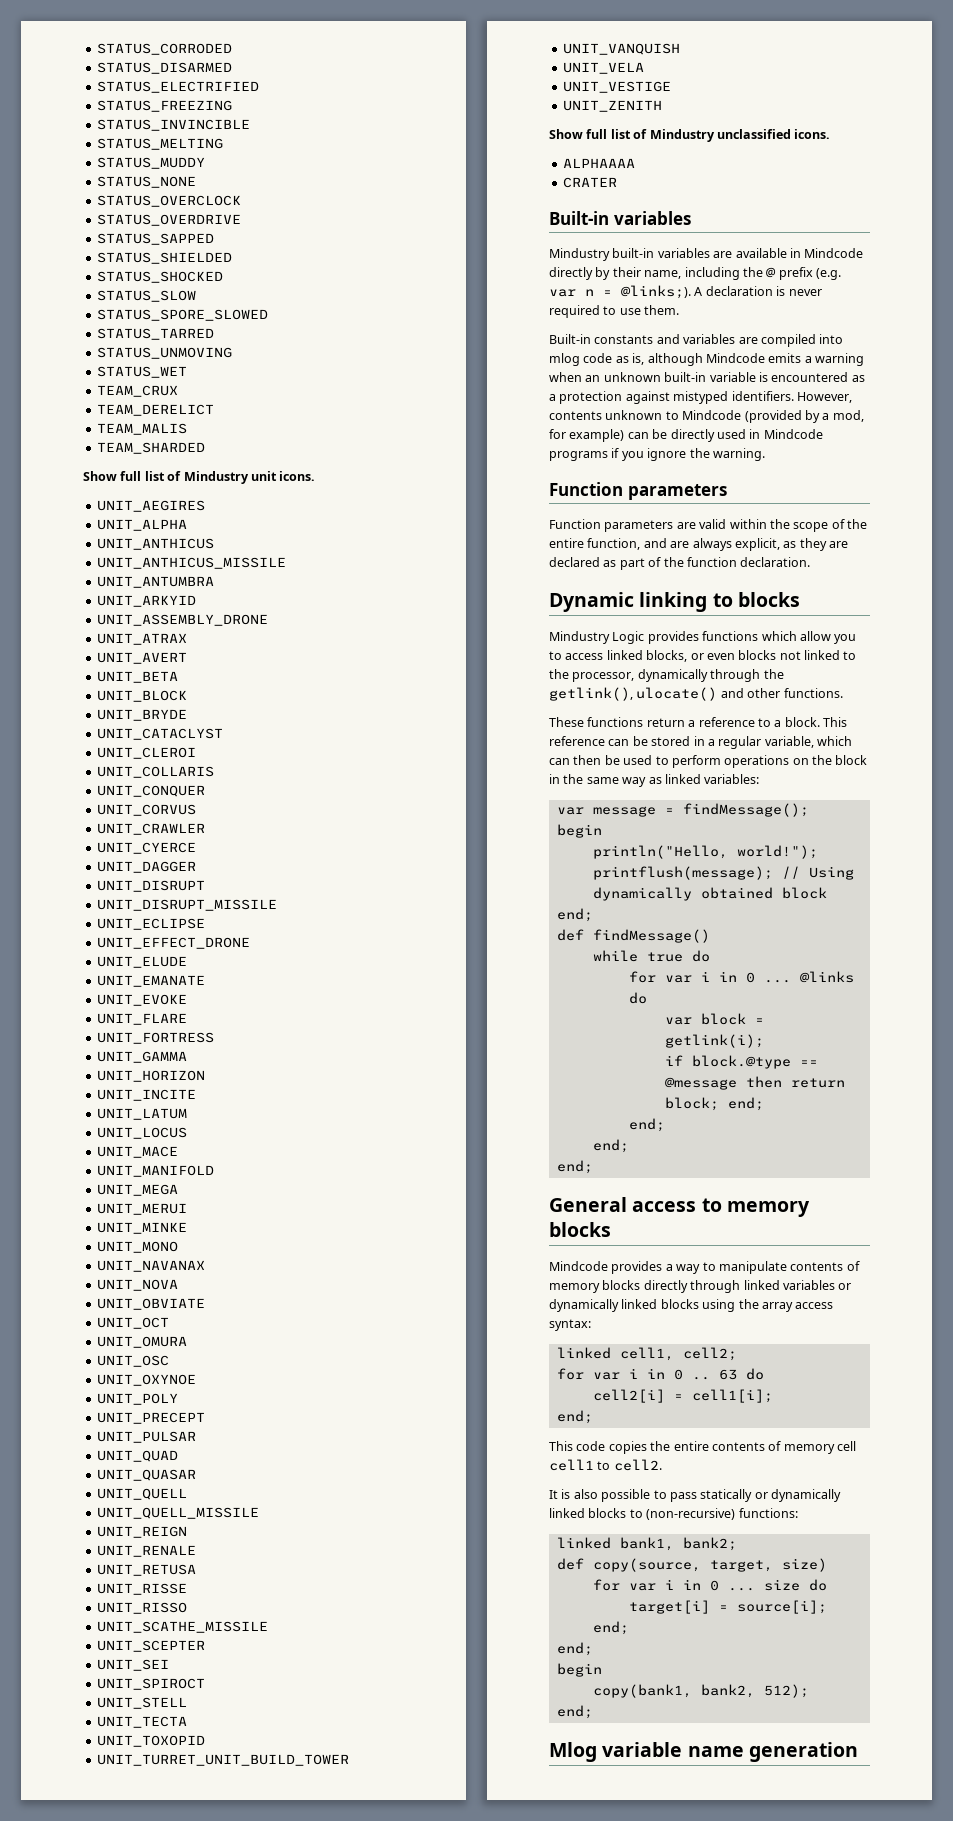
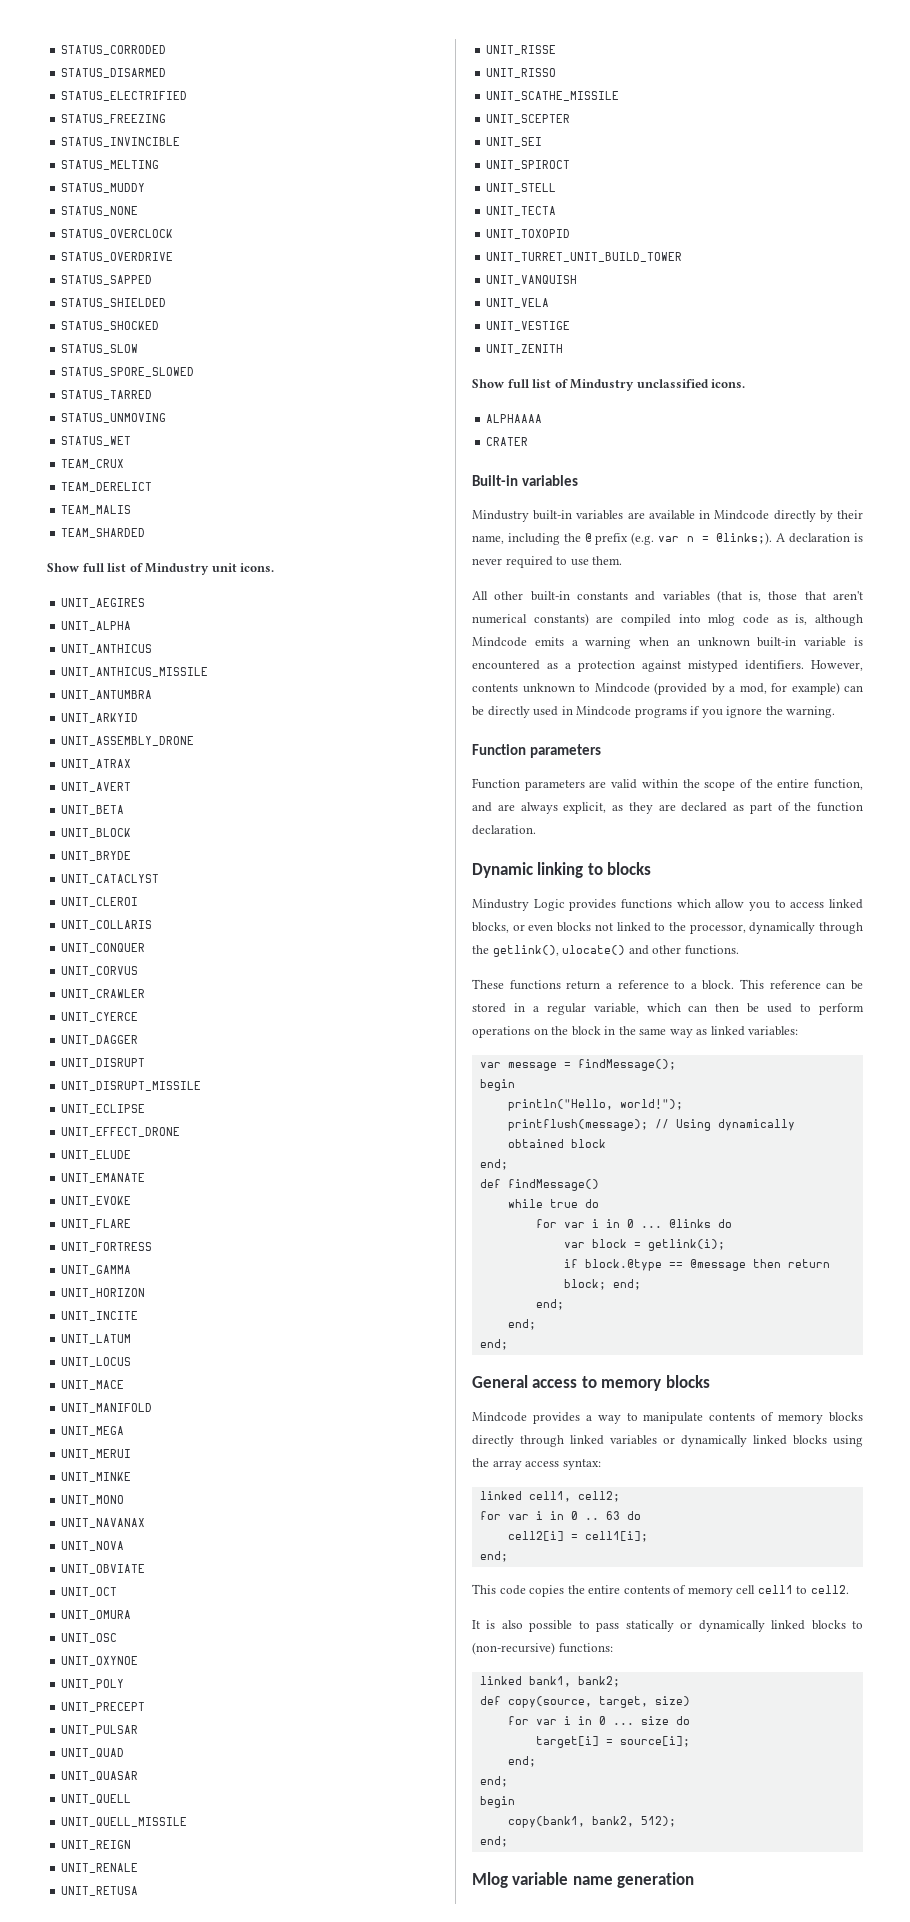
- Built-in constants and variables are compiled into mlog code as is, although Mindcode emits a warning when an unknown built-in variable is encountered as a protection against mistyped identifiers.
+ All other built-in constants and variables (that is, those that aren't numerical constants) are compiled into mlog code as is, although Mindcode emits a warning when an unknown built-in variable is encountered as a protection against mistyped identifiers.

